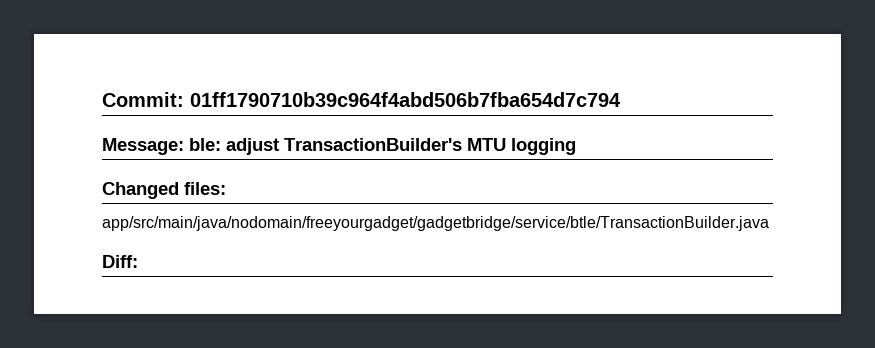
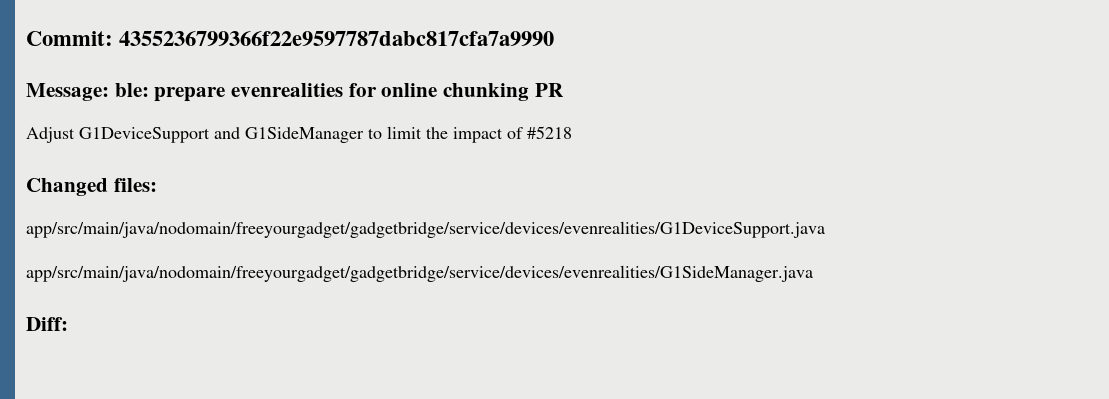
- Commit: 01ff1790710b39c964f4abd506b7fba654d7c794
+ Commit: 4355236799366f22e9597787dabc817cfa7a9990
- Message: ble: adjust TransactionBuilder's MTU logging
+ Message: ble: prepare evenrealities for online chunking PR
+ Adjust G1DeviceSupport and G1SideManager to limit the impact of #5218
- app/src/main/java/nodomain/freeyourgadget/gadgetbridge/service/btle/TransactionBuilder.java
+ app/src/main/java/nodomain/freeyourgadget/gadgetbridge/service/devices/evenrealities/G1DeviceSupport.java
+ app/src/main/java/nodomain/freeyourgadget/gadgetbridge/service/devices/evenrealities/G1SideManager.java

